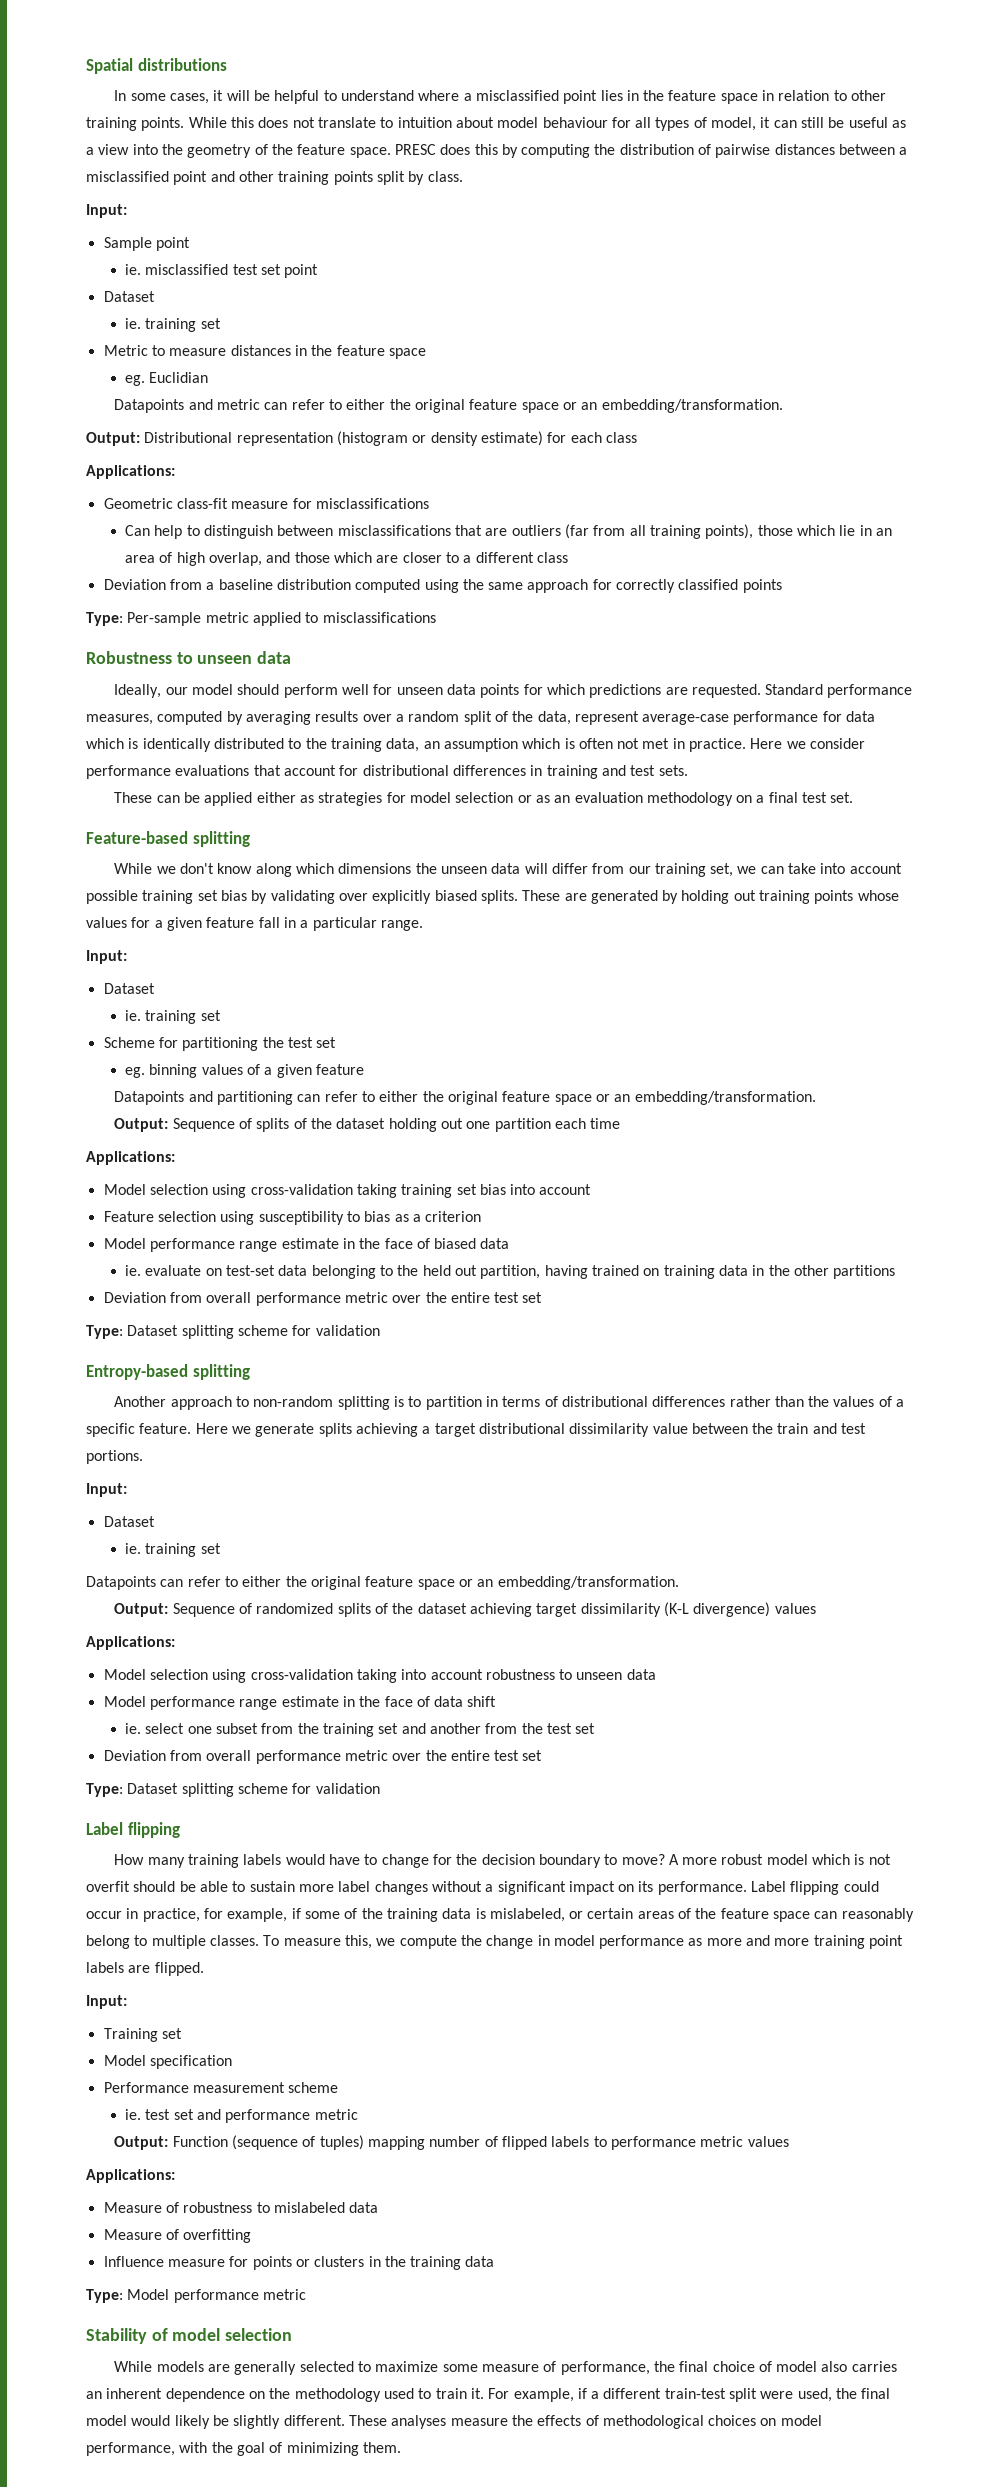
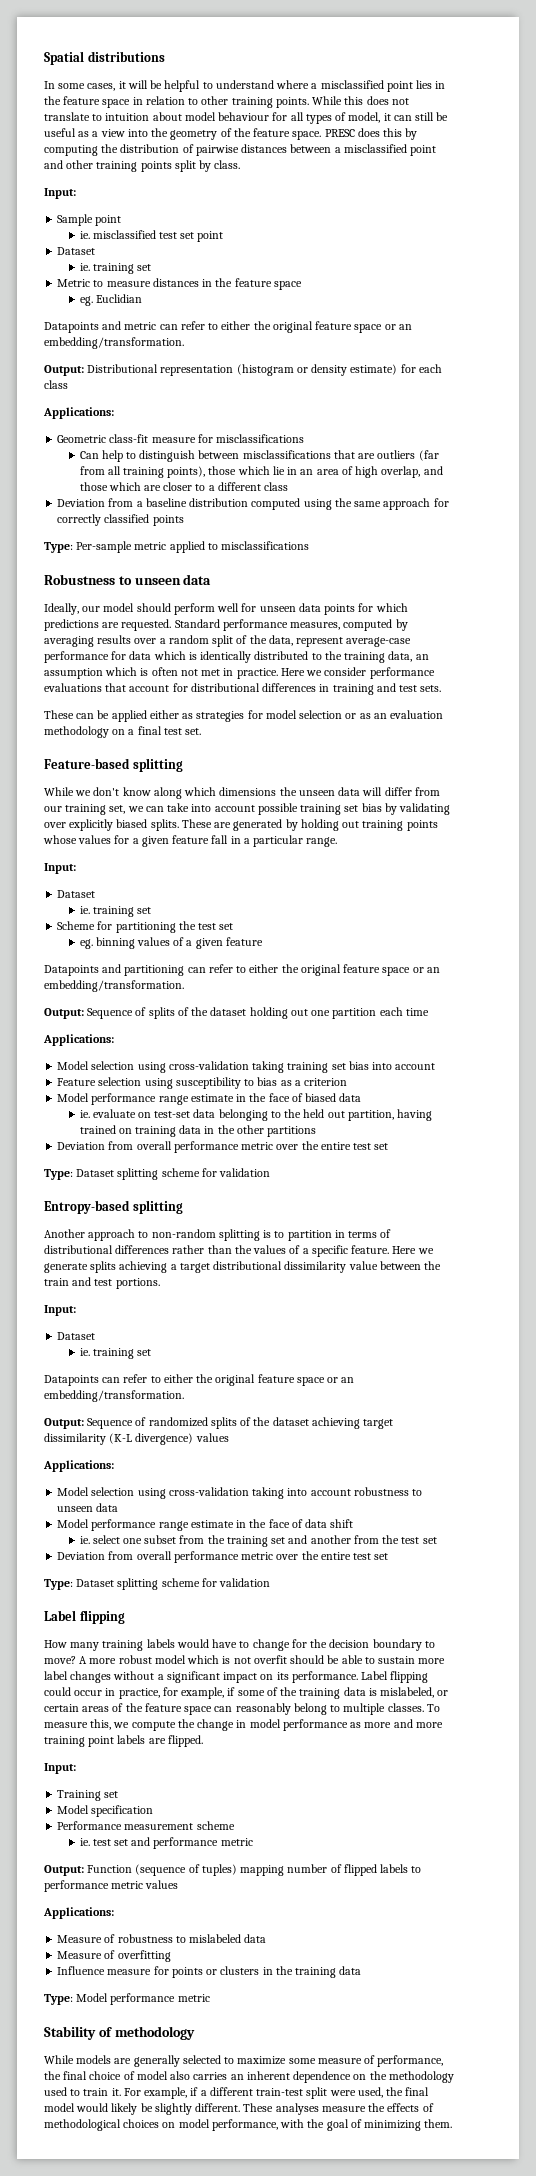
- Stability of model selection
+ Stability of methodology

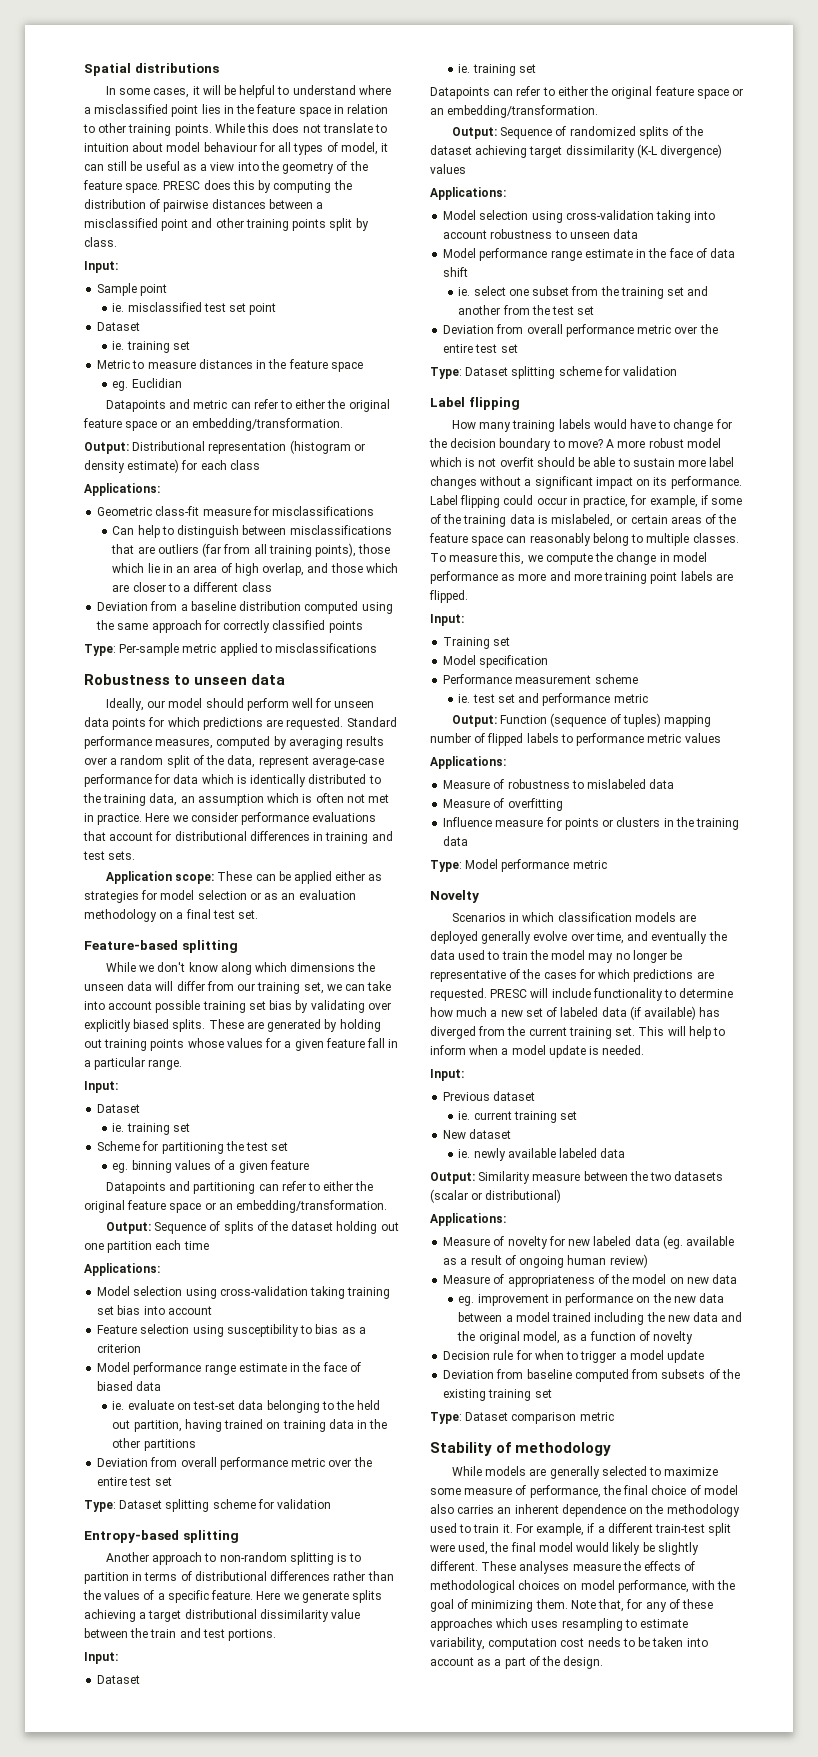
- These can be applied either as strategies for model selection or as an evaluation methodology on a final test set.
+ Application scope: These can be applied either as strategies for model selection or as an evaluation methodology on a final test set.
+ Novelty
+ Scenarios in which classification models are deployed generally evolve over time, and eventually the data used to train the model may no longer be representative of the cases for which predictions are requested. PRESC will include functionality to determine how much a new set of labeled data (if available) has diverged from the current training set. This will help to inform when a model update is needed.
+ Input:
+ Previous dataset
+ ie. current training set
+ New dataset
+ ie. newly available labeled data
+ Output: Similarity measure between the two datasets (scalar or distributional)
+ Applications:
+ Measure of novelty for new labeled data (eg. available as a result of ongoing human review)
+ Measure of appropriateness of the model on new data
+ eg. improvement in performance on the new data between a model trained including the new data and the original model, as a function of novelty
+ Decision rule for when to trigger a model update
+ Deviation from baseline computed from subsets of the existing training set
+ Type: Dataset comparison metric
+ Note that, for any of these approaches which uses resampling to estimate variability, computation cost needs to be taken into account as a part of the design.

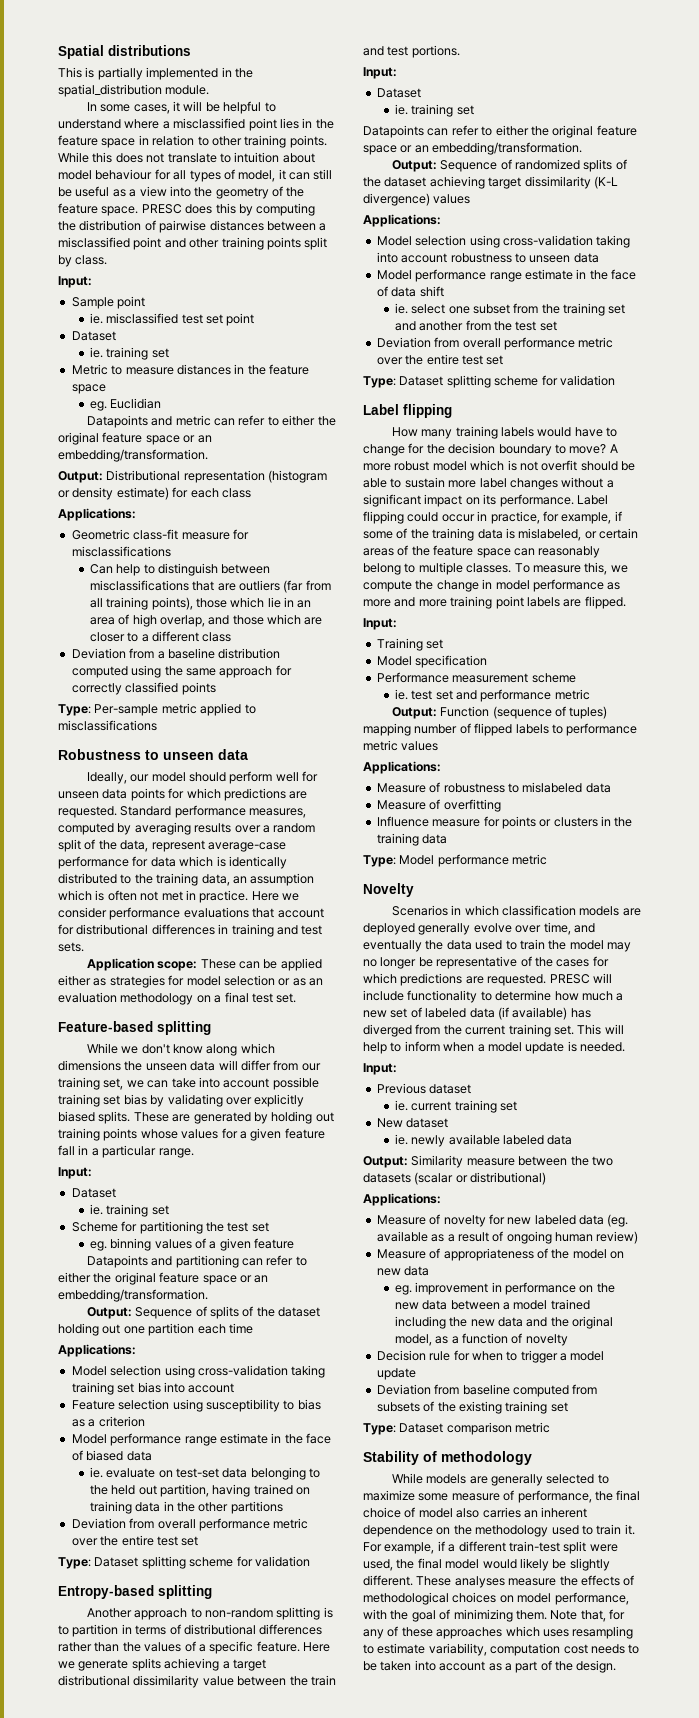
+ This is partially implemented in the spatial_distribution module.

